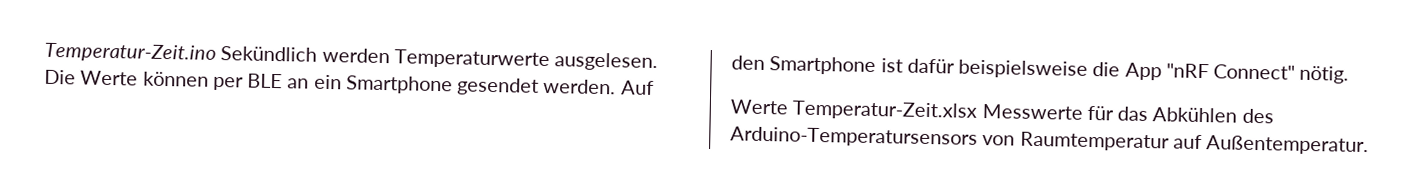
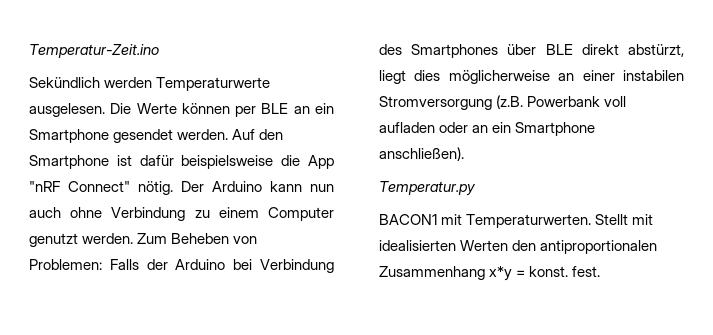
- Temperatur-Zeit.ino Sekündlich werden Temperaturwerte ausgelesen.
+ Temperatur-Zeit.ino
+ Sekündlich werden Temperaturwerte ausgelesen.
- Auf den Smartphone ist dafür beispielsweise die App "nRF Connect" nötig.
- Werte Temperatur-Zeit.xlsx Messwerte für das Abkühlen des Arduino-Temperatursensors von Raumtemperatur auf Außentemperatur.
+ Auf den Smartphone ist dafür beispielsweise die App "nRF Connect" nötig. Der Arduino kann nun auch ohne Verbindung zu einem Computer genutzt werden. Zum Beheben von Problemen: Falls der Arduino bei Verbindung des Smartphones über BLE direkt abstürzt, liegt dies möglicherweise an einer instabilen Stromversorgung (z.B. Powerbank voll aufladen oder an ein Smartphone anschließen).
+ Temperatur.py
+ BACON1 mit Temperaturwerten. Stellt mit idealisierten Werten den antiproportionalen Zusammenhang x*y = konst. fest.

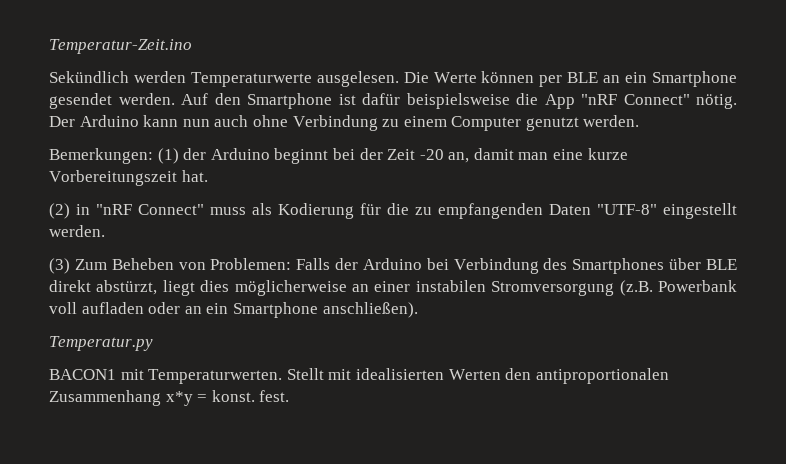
- Der Arduino kann nun auch ohne Verbindung zu einem Computer genutzt werden. Zum Beheben von Problemen: Falls der Arduino bei Verbindung des Smartphones über BLE direkt abstürzt, liegt dies möglicherweise an einer instabilen Stromversorgung (z.B. Powerbank voll aufladen oder an ein Smartphone anschließen).
+ Der Arduino kann nun auch ohne Verbindung zu einem Computer genutzt werden.
+ Bemerkungen: (1) der Arduino beginnt bei der Zeit -20 an, damit man eine kurze Vorbereitungszeit hat.
+ (2) in "nRF Connect" muss als Kodierung für die zu empfangenden Daten "UTF-8" eingestellt werden.
+ (3) Zum Beheben von Problemen: Falls der Arduino bei Verbindung des Smartphones über BLE direkt abstürzt, liegt dies möglicherweise an einer instabilen Stromversorgung (z.B. Powerbank voll aufladen oder an ein Smartphone anschließen).

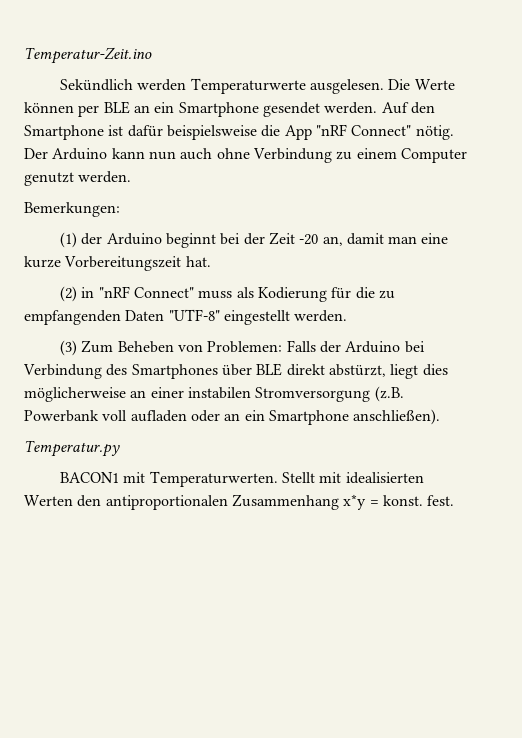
- Bemerkungen: (1) der Arduino beginnt bei der Zeit -20 an, damit man eine kurze Vorbereitungszeit hat.
+ Bemerkungen:
+ (1) der Arduino beginnt bei der Zeit -20 an, damit man eine kurze Vorbereitungszeit hat.

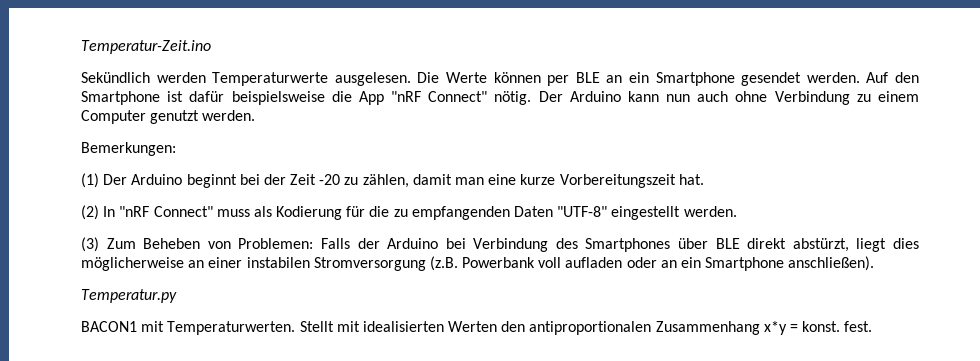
- (1) der Arduino beginnt bei der Zeit -20 an, damit man eine kurze Vorbereitungszeit hat.
+ (1) Der Arduino beginnt bei der Zeit -20 zu zählen, damit man eine kurze Vorbereitungszeit hat.
- (2) in "nRF Connect" muss als Kodierung für die zu empfangenden Daten "UTF-8" eingestellt werden.
+ (2) In "nRF Connect" muss als Kodierung für die zu empfangenden Daten "UTF-8" eingestellt werden.

